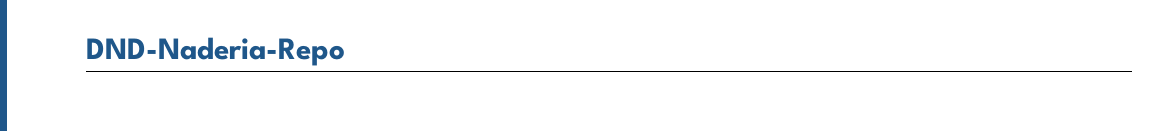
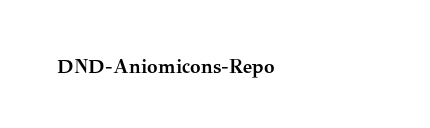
- DND-Naderia-Repo
+ DND-Aniomicons-Repo

